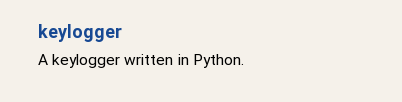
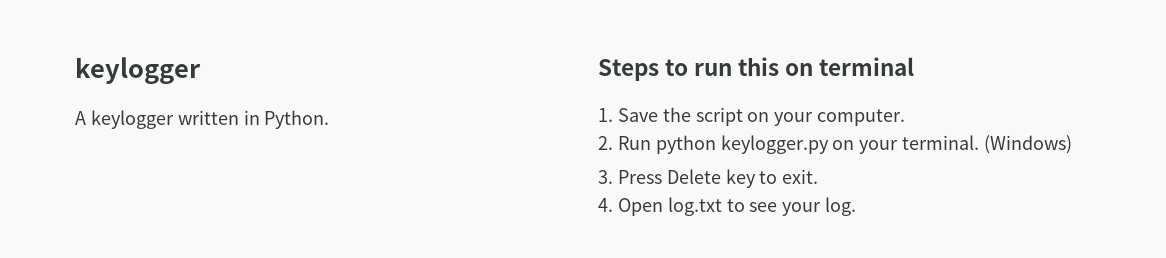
+ Steps to run this on terminal
+ 1. Save the script on your computer.
+ 2. Run python keylogger.py on your terminal. (Windows)
+ 3. Press Delete key to exit.
+ 4. Open log.txt to see your log.

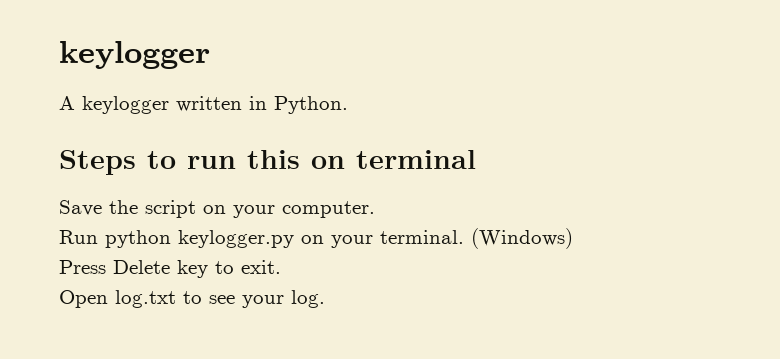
- 1. Save the script on your computer.
+ Save the script on your computer.
- 2. Run python keylogger.py on your terminal.
+ Run python keylogger.py on your terminal.
- 3. Press Delete key to exit.
+ Press Delete key to exit.
- 4. Open log.txt to see your log.
+ Open log.txt to see your log.

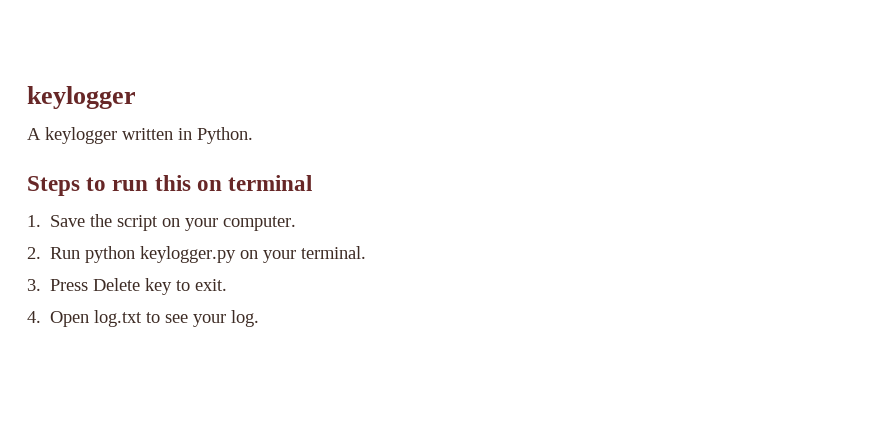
- Save the script on your computer.
+ 1. Save the script on your computer.
- Run python keylogger.py on your terminal. (Windows)
- Press Delete key to exit.
+ 2. Run python keylogger.py on your terminal.
+ 3. Press Delete key to exit.
- Open log.txt to see your log.
+ 4. Open log.txt to see your log.

